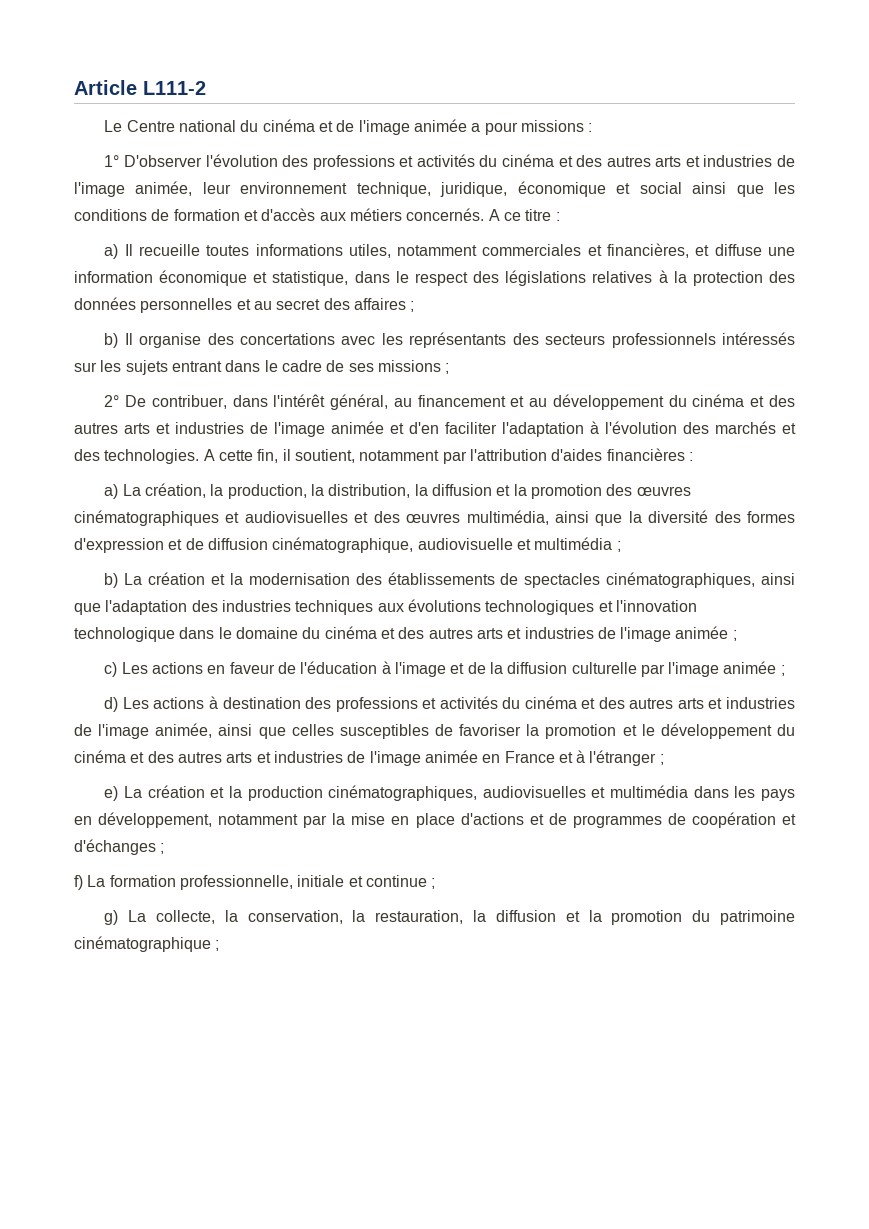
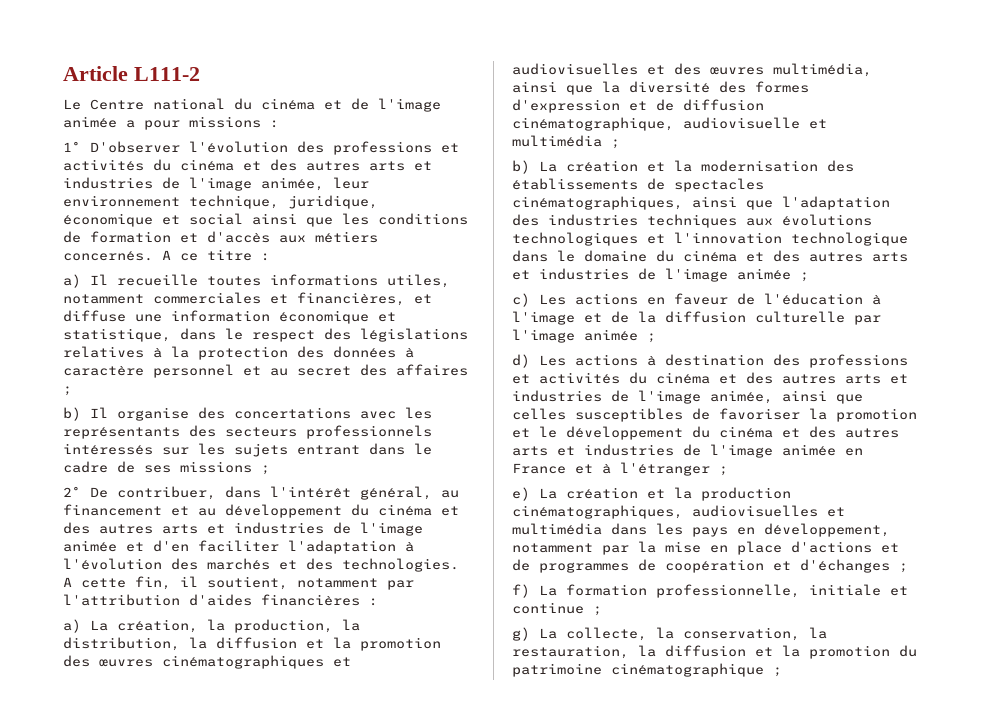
- a) Il recueille toutes informations utiles, notamment commerciales et financières, et diffuse une information économique et statistique, dans le respect des législations relatives à la protection des données personnelles et au secret des affaires ;
+ a) Il recueille toutes informations utiles, notamment commerciales et financières, et diffuse une information économique et statistique, dans le respect des législations relatives à la protection des données à caractère personnel et au secret des affaires ;

